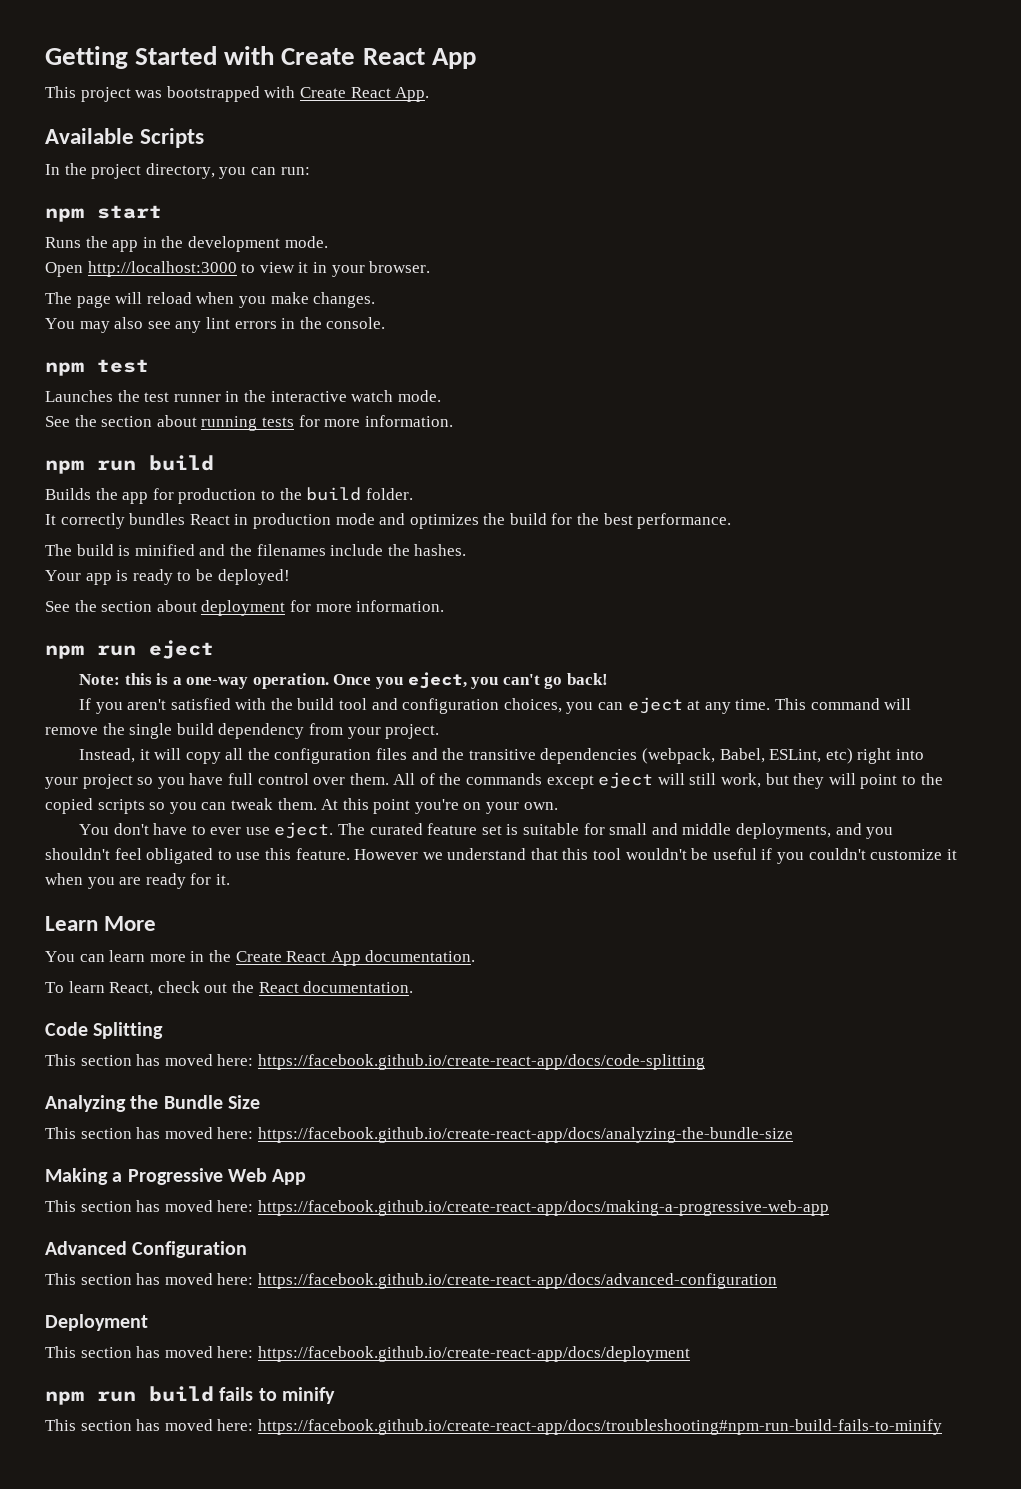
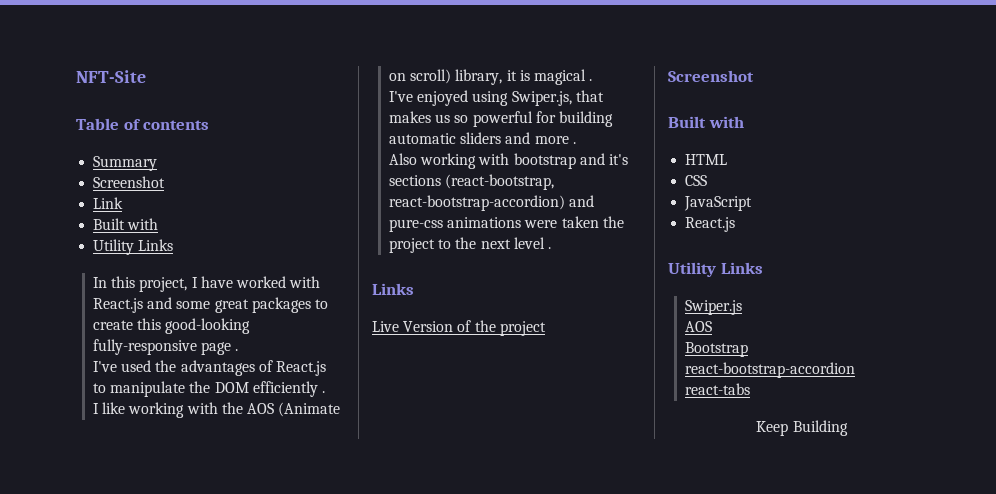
- Getting Started with Create React App
- This project was bootstrapped with Create React App.
- Available Scripts
- In the project directory, you can run:
- npm start
- Runs the app in the development mode.
- Open http://localhost:3000 to view it in your browser.
- The page will reload when you make changes.
- You may also see any lint errors in the console.
- npm test
- Launches the test runner in the interactive watch mode.
- See the section about running tests for more information.
- npm run build
- Builds the app for production to the build folder.
- It correctly bundles React in production mode and optimizes the build for the best performance.
- The build is minified and the filenames include the hashes.
- Your app is ready to be deployed!
- See the section about deployment for more information.
- npm run eject
- Note: this is a one-way operation. Once you eject, you can't go back!
- If you aren't satisfied with the build tool and configuration choices, you can eject at any time. This command will remove the single build dependency from your project.
- Instead, it will copy all the configuration files and the transitive dependencies (webpack, Babel, ESLint, etc) right into your project so you have full control over them. All of the commands except eject will still work, but they will point to the copied scripts so you can tweak them. At this point you're on your own.
- You don't have to ever use eject. The curated feature set is suitable for small and middle deployments, and you shouldn't feel obligated to use this feature. However we understand that this tool wouldn't be useful if you couldn't customize it when you are ready for it.
- Learn More
- You can learn more in the Create React App documentation.
- To learn React, check out the React documentation.
- Code Splitting
- This section has moved here: https://facebook.github.io/create-react-app/docs/code-splitting
- Analyzing the Bundle Size
- This section has moved here: https://facebook.github.io/create-react-app/docs/analyzing-the-bundle-size
- Making a Progressive Web App
- This section has moved here: https://facebook.github.io/create-react-app/docs/making-a-progressive-web-app
- Advanced Configuration
- This section has moved here: https://facebook.github.io/create-react-app/docs/advanced-configuration
- Deployment
- This section has moved here: https://facebook.github.io/create-react-app/docs/deployment
- npm run build fails to minify
- This section has moved here: https://facebook.github.io/create-react-app/docs/troubleshooting#npm-run-build-fails-to-minify
+ NFT-Site
+ Table of contents
+ Summary
+ Screenshot
+ Link
+ Built with
+ Utility Links
+ In this project, I have worked with React.js and some great packages to create this good-looking fully-responsive page .
+ I've used the advantages of React.js to manipulate the DOM efficiently .
+ I like working with the AOS (Animate on scroll) library, it is magical .
+ I've enjoyed using Swiper.js, that makes us so powerful for building automatic sliders and more .
+ Also working with bootstrap and it's sections (react-bootstrap, react-bootstrap-accordion) and pure-css animations were taken the project to the next level .
+ Links
+ Live Version of the project
+ Screenshot
+ Built with
+ HTML
+ CSS
+ JavaScript
+ React.js
+ Utility Links
+ Swiper.js
+ AOS
+ Bootstrap
+ react-bootstrap-accordion
+ react-tabs
+ Keep Building

